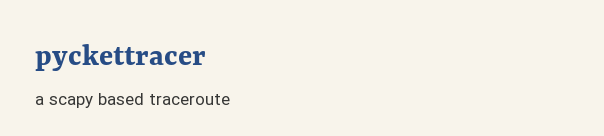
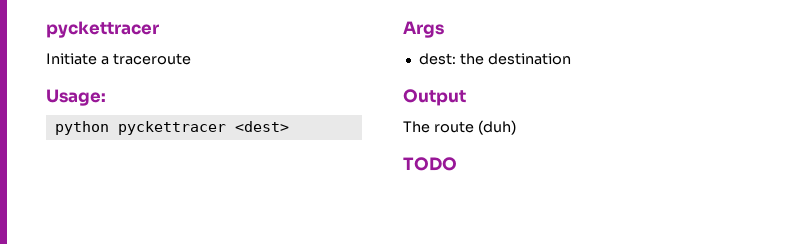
- a scapy based traceroute
+ Initiate a traceroute
+ Usage:
+ python pyckettracer <dest>
+ Args
+ dest: the destination
+ Output
+ The route (duh)
+ TODO

